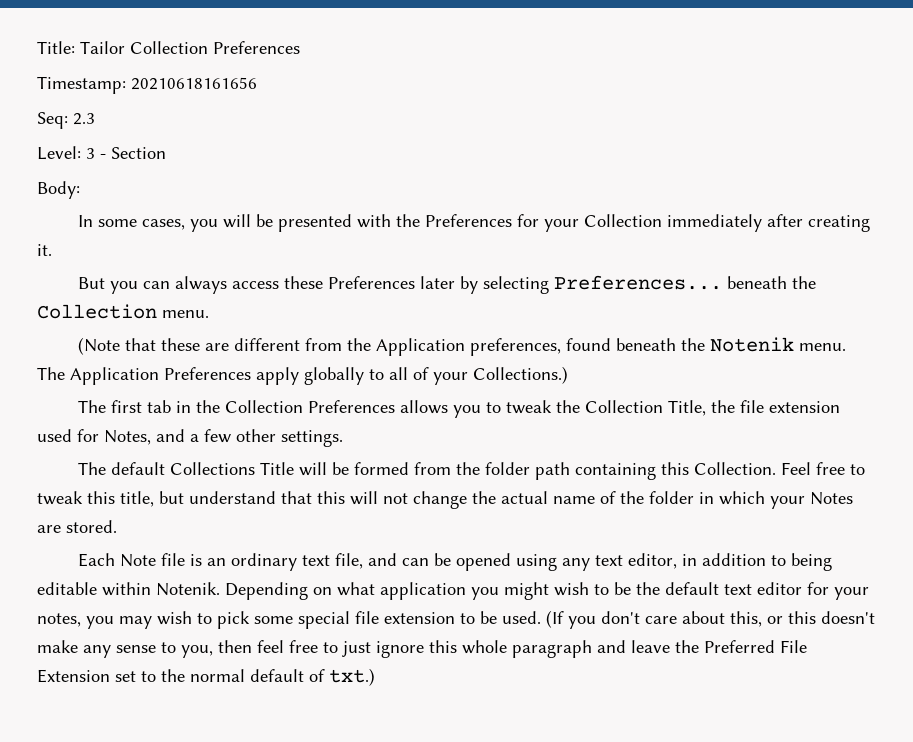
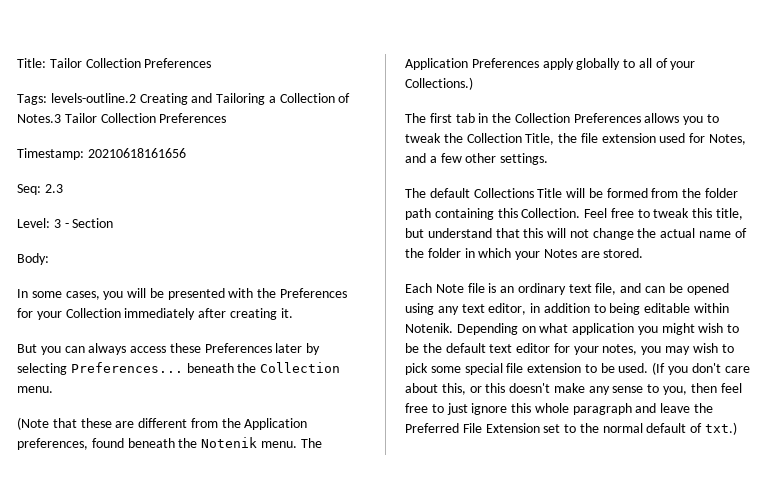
+ Tags: levels-outline.2 Creating and Tailoring a Collection of Notes.3 Tailor Collection Preferences

